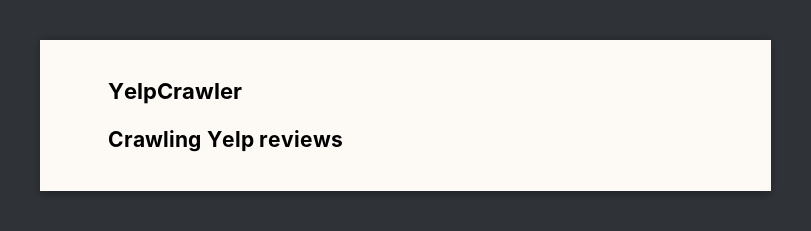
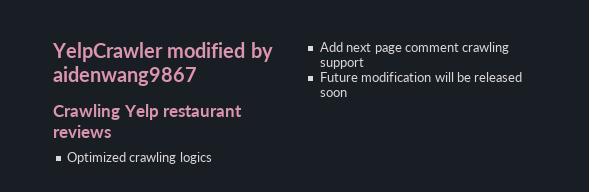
- YelpCrawler
+ YelpCrawler modified by aidenwang9867
- Crawling Yelp reviews
+ Crawling Yelp restaurant reviews
+ Optimized crawling logics
+ Add next page comment crawling support
+ Future modification will be released soon

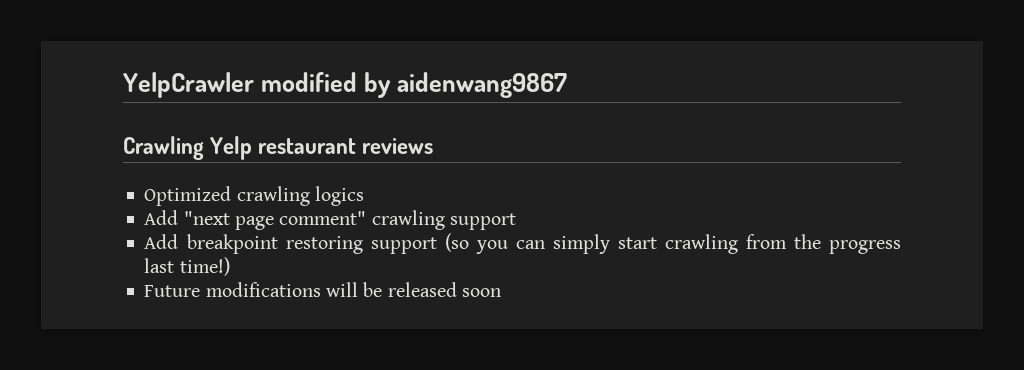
- Add next page comment crawling support
+ Add "next page comment" crawling support
+ Add breakpoint restoring support (so you can simply start crawling from the progress last time!)
- Future modification will be released soon
+ Future modifications will be released soon

